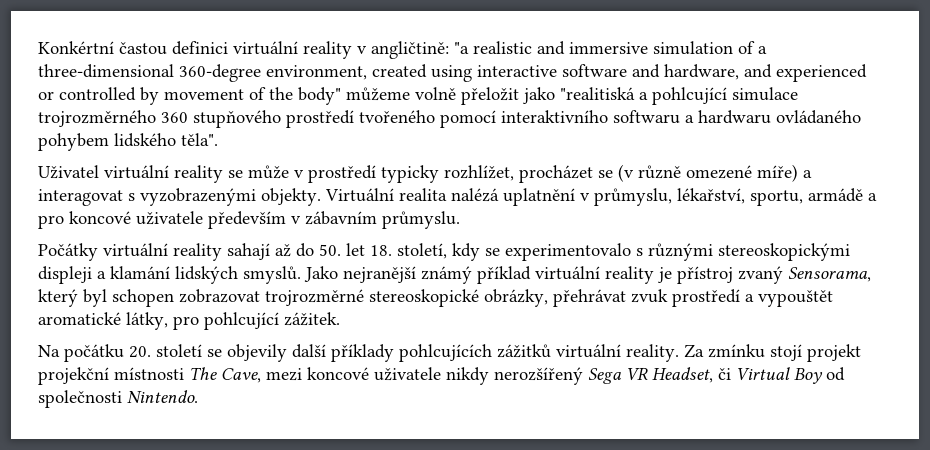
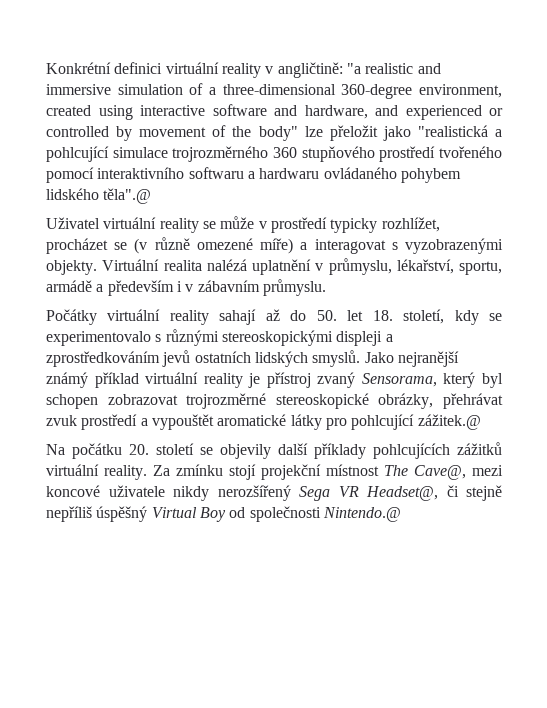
- Konkértní častou definici virtuální reality v angličtině: "a realistic and immersive simulation of a three-dimensional 360-degree environment, created using interactive software and hardware, and experienced or controlled by movement of the body" můžeme volně přeložit jako "realitiská a pohlcující simulace trojrozměrného 360 stupňového prostředí tvořeného pomocí interaktivního softwaru a hardwaru ovládaného pohybem lidského těla".
+ Konkrétní definici virtuální reality v angličtině: "a realistic and immersive simulation of a three-dimensional 360-degree environment, created using interactive software and hardware, and experienced or controlled by movement of the body" lze přeložit jako "realistická a pohlcující simulace trojrozměrného 360 stupňového prostředí tvořeného pomocí interaktivního softwaru a hardwaru ovládaného pohybem lidského těla".@
- Virtuální realita nalézá uplatnění v průmyslu, lékařství, sportu, armádě a pro koncové uživatele především v zábavním průmyslu.
+ Virtuální realita nalézá uplatnění v průmyslu, lékařství, sportu, armádě a především i v zábavním průmyslu.
- Počátky virtuální reality sahají až do 50. let 18. století, kdy se experimentovalo s různými stereoskopickými displeji a klamání lidských smyslů.
+ Počátky virtuální reality sahají až do 50. let 18. století, kdy se experimentovalo s různými stereoskopickými displeji a zprostředkováním jevů ostatních lidských smyslů.
- Jako nejranější známý příklad virtuální reality je přístroj zvaný Sensorama, který byl schopen zobrazovat trojrozměrné stereoskopické obrázky, přehrávat zvuk prostředí a vypouštět aromatické látky, pro pohlcující zážitek.
+ Jako nejranější známý příklad virtuální reality je přístroj zvaný Sensorama, který byl schopen zobrazovat trojrozměrné stereoskopické obrázky, přehrávat zvuk prostředí a vypouštět aromatické látky pro pohlcující zážitek.@
- Za zmínku stojí projekt projekční místnosti The Cave, mezi koncové uživatele nikdy nerozšířený Sega VR Headset, či Virtual Boy od společnosti Nintendo.
+ Za zmínku stojí projekční místnost The Cave@, mezi koncové uživatele nikdy nerozšířený Sega VR Headset@, či stejně nepříliš úspěšný Virtual Boy od společnosti Nintendo.@

